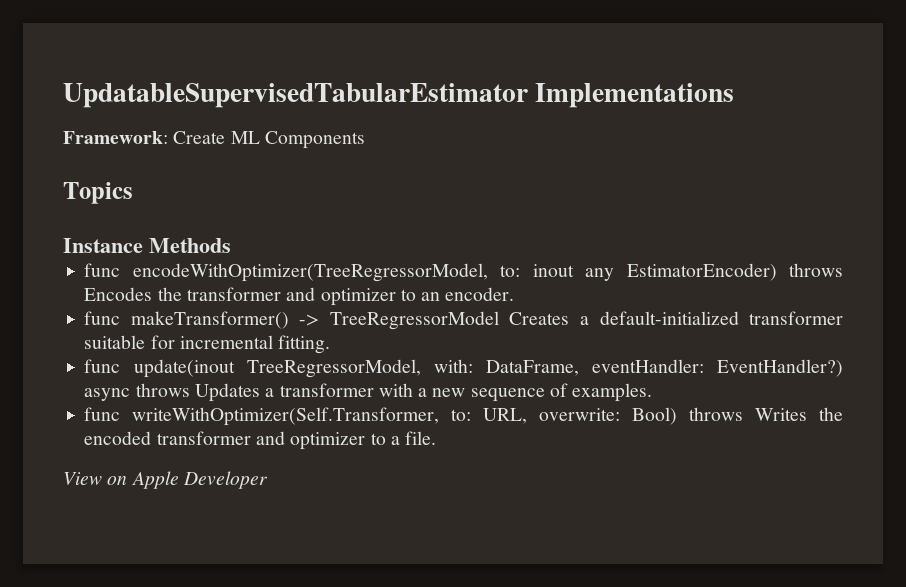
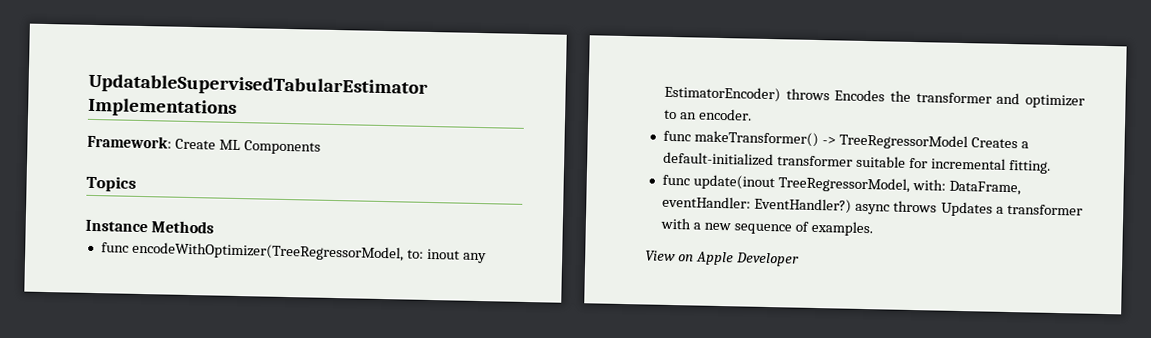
- func writeWithOptimizer(Self.Transformer, to: URL, overwrite: Bool) throws Writes the encoded transformer and optimizer to a file.

